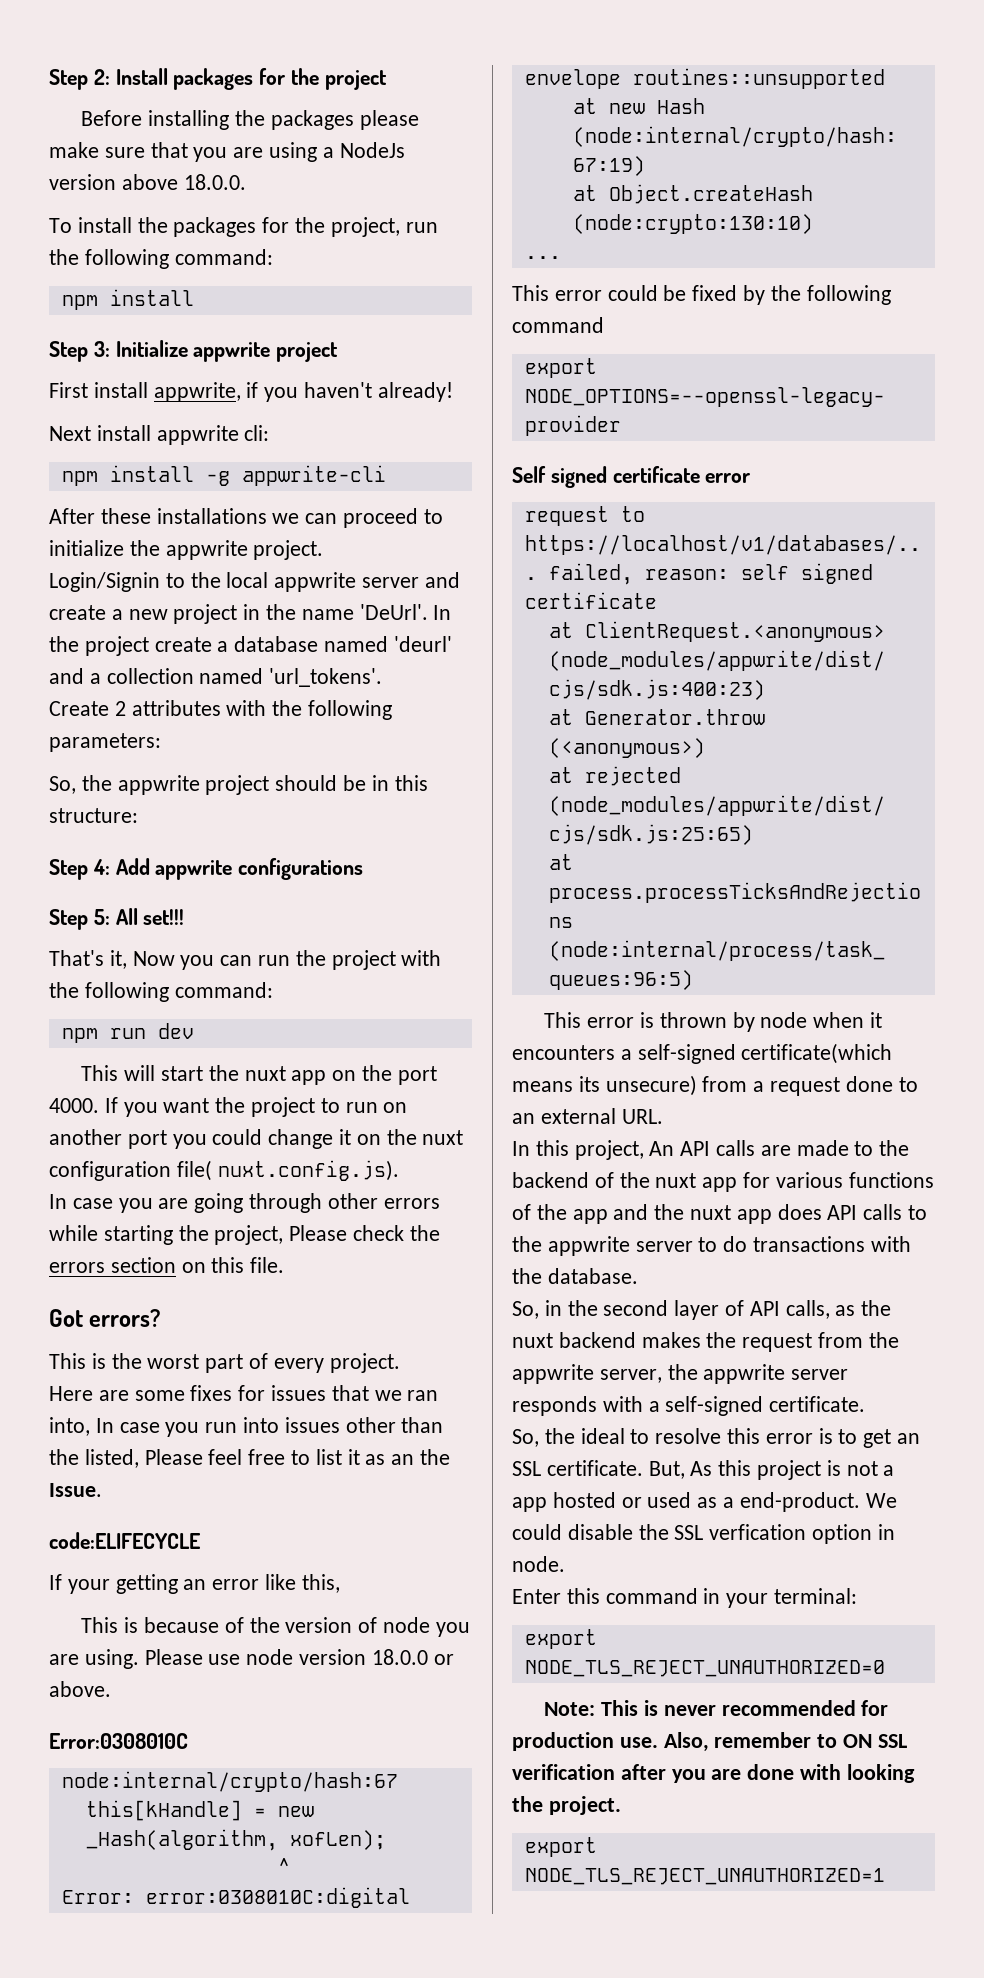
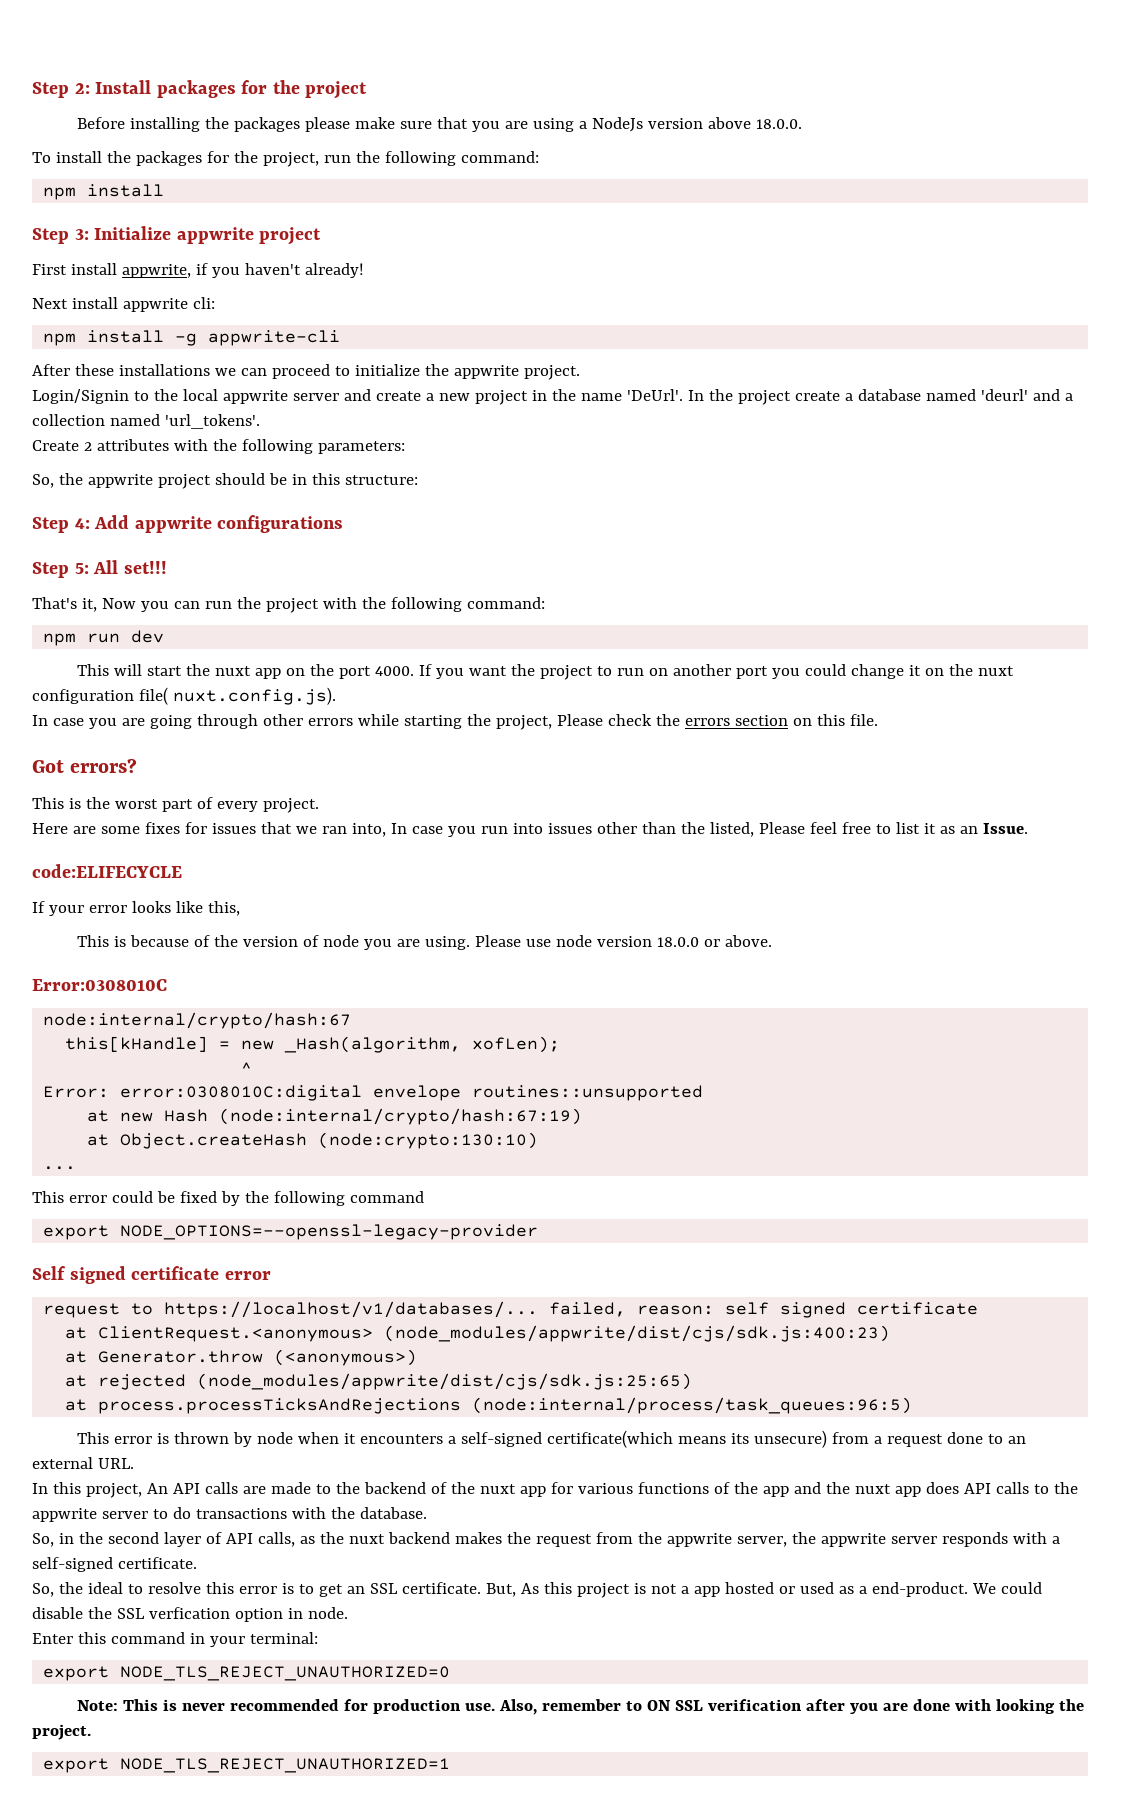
- Here are some fixes for issues that we ran into, In case you run into issues other than the listed, Please feel free to list it as an the Issue.
+ Here are some fixes for issues that we ran into, In case you run into issues other than the listed, Please feel free to list it as an Issue.
- If your getting an error like this,
+ If your error looks like this,

